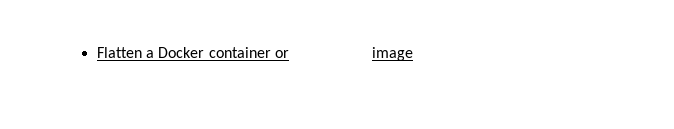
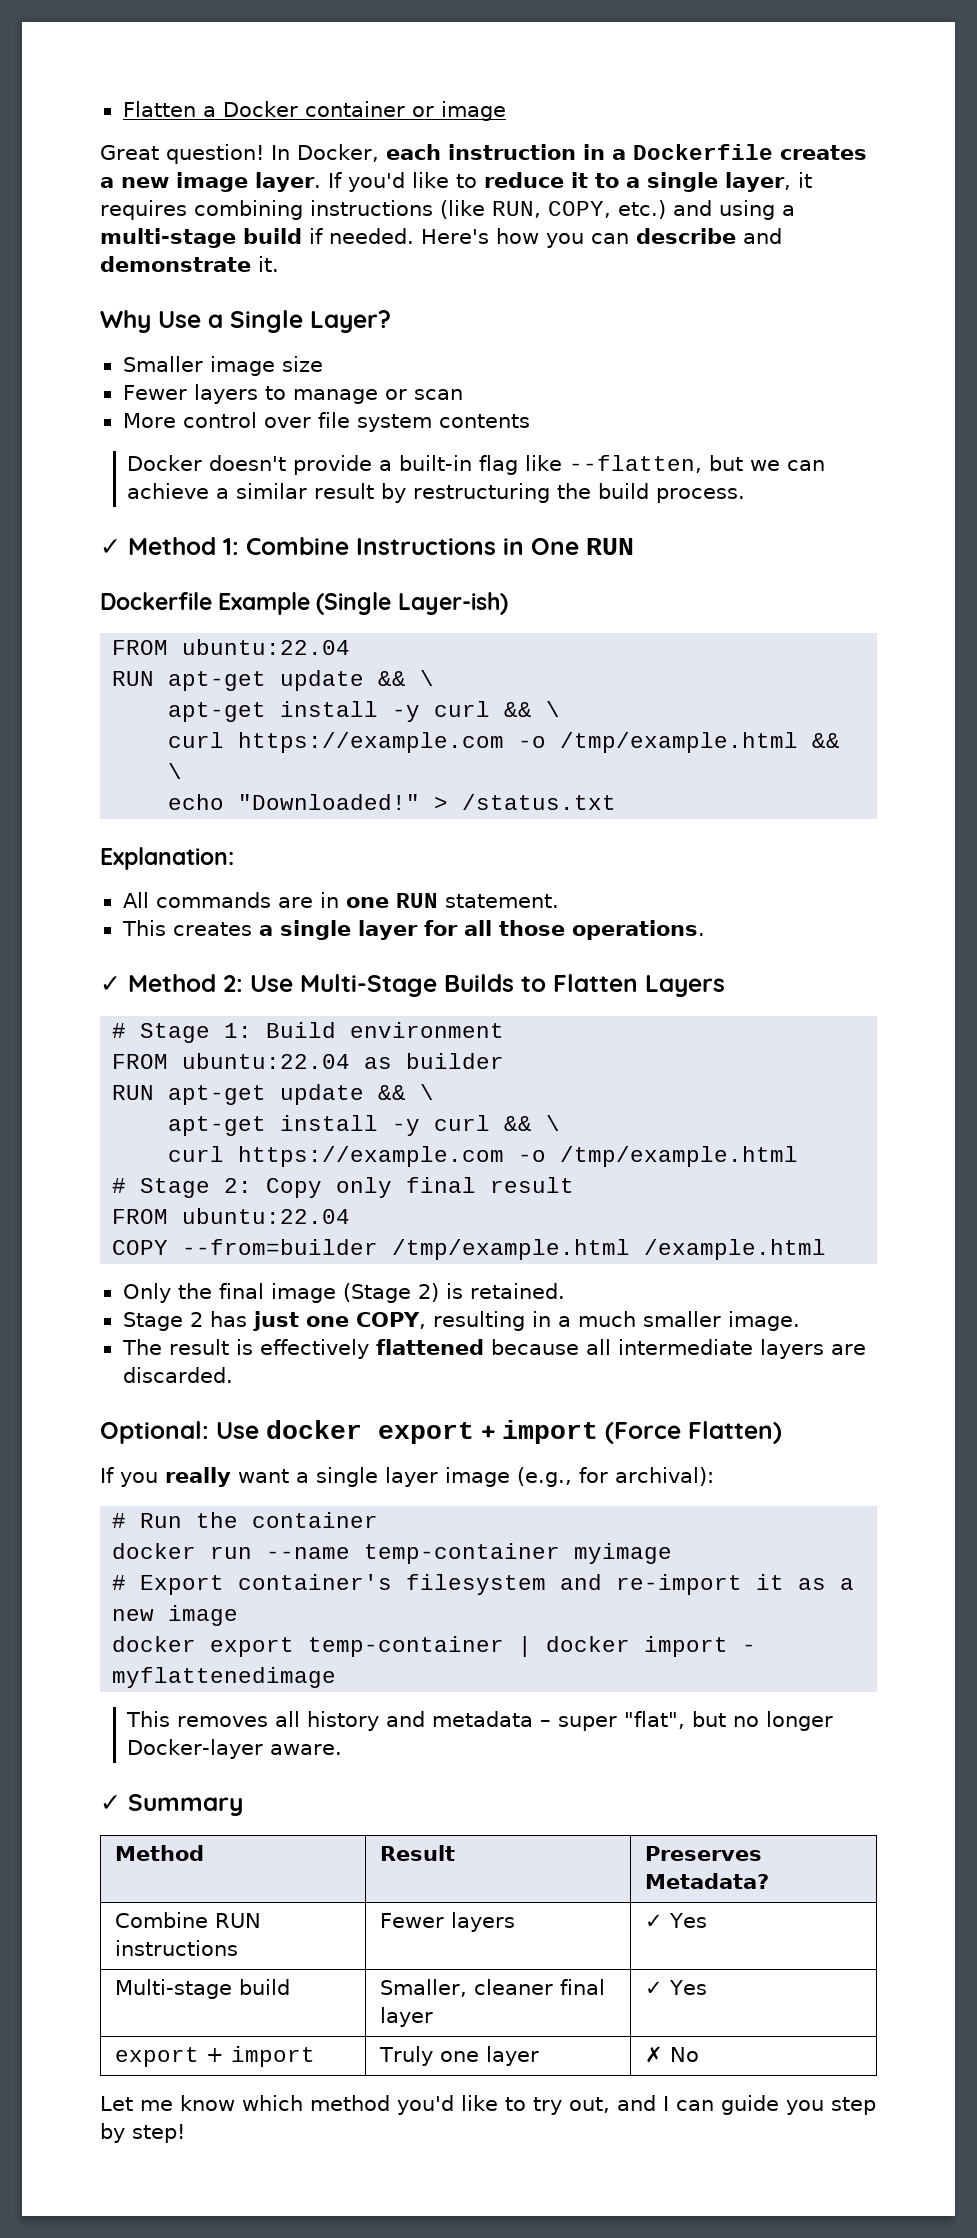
+ Great question! In Docker, each instruction in a Dockerfile creates a new image layer. If you'd like to reduce it to a single layer, it requires combining instructions (like RUN, COPY, etc.) and using a multi-stage build if needed. Here's how you can describe and demonstrate it.
+ Why Use a Single Layer?
+ Smaller image size
+ Fewer layers to manage or scan
+ More control over file system contents
+ Docker doesn't provide a built-in flag like --flatten, but we can achieve a similar result by restructuring the build process.
+ ✓ Method 1: Combine Instructions in One RUN
+ Dockerfile Example (Single Layer-ish)
+ FROM ubuntu:22.04
+ RUN apt-get update && \
+ apt-get install -y curl && \
+ curl https://example.com -o /tmp/example.html && \
+ echo "Downloaded!" > /status.txt
+ Explanation:
+ All commands are in one RUN statement.
+ This creates a single layer for all those operations.
+ ✓ Method 2: Use Multi-Stage Builds to Flatten Layers
+ # Stage 1: Build environment
+ FROM ubuntu:22.04 as builder
+ RUN apt-get update && \
+ apt-get install -y curl && \
+ curl https://example.com -o /tmp/example.html
+ # Stage 2: Copy only final result
+ FROM ubuntu:22.04
+ COPY --from=builder /tmp/example.html /example.html
+ Only the final image (Stage 2) is retained.
+ Stage 2 has just one COPY, resulting in a much smaller image.
+ The result is effectively flattened because all intermediate layers are discarded.
+ Optional: Use docker export + import (Force Flatten)
+ If you really want a single layer image (e.g., for archival):
+ # Run the container
+ docker run --name temp-container myimage
+ # Export container's filesystem and re-import it as a new image
+ docker export temp-container | docker import - myflattenedimage
+ This removes all history and metadata – super "flat", but no longer Docker-layer aware.
+ ✓ Summary
+ Method | Result | Preserves Metadata?
+ Combine RUN instructions | Fewer layers | ✓ Yes
+ Multi-stage build | Smaller, cleaner final layer | ✓ Yes
+ export + import | Truly one layer | ✗ No
+ Let me know which method you'd like to try out, and I can guide you step by step!

